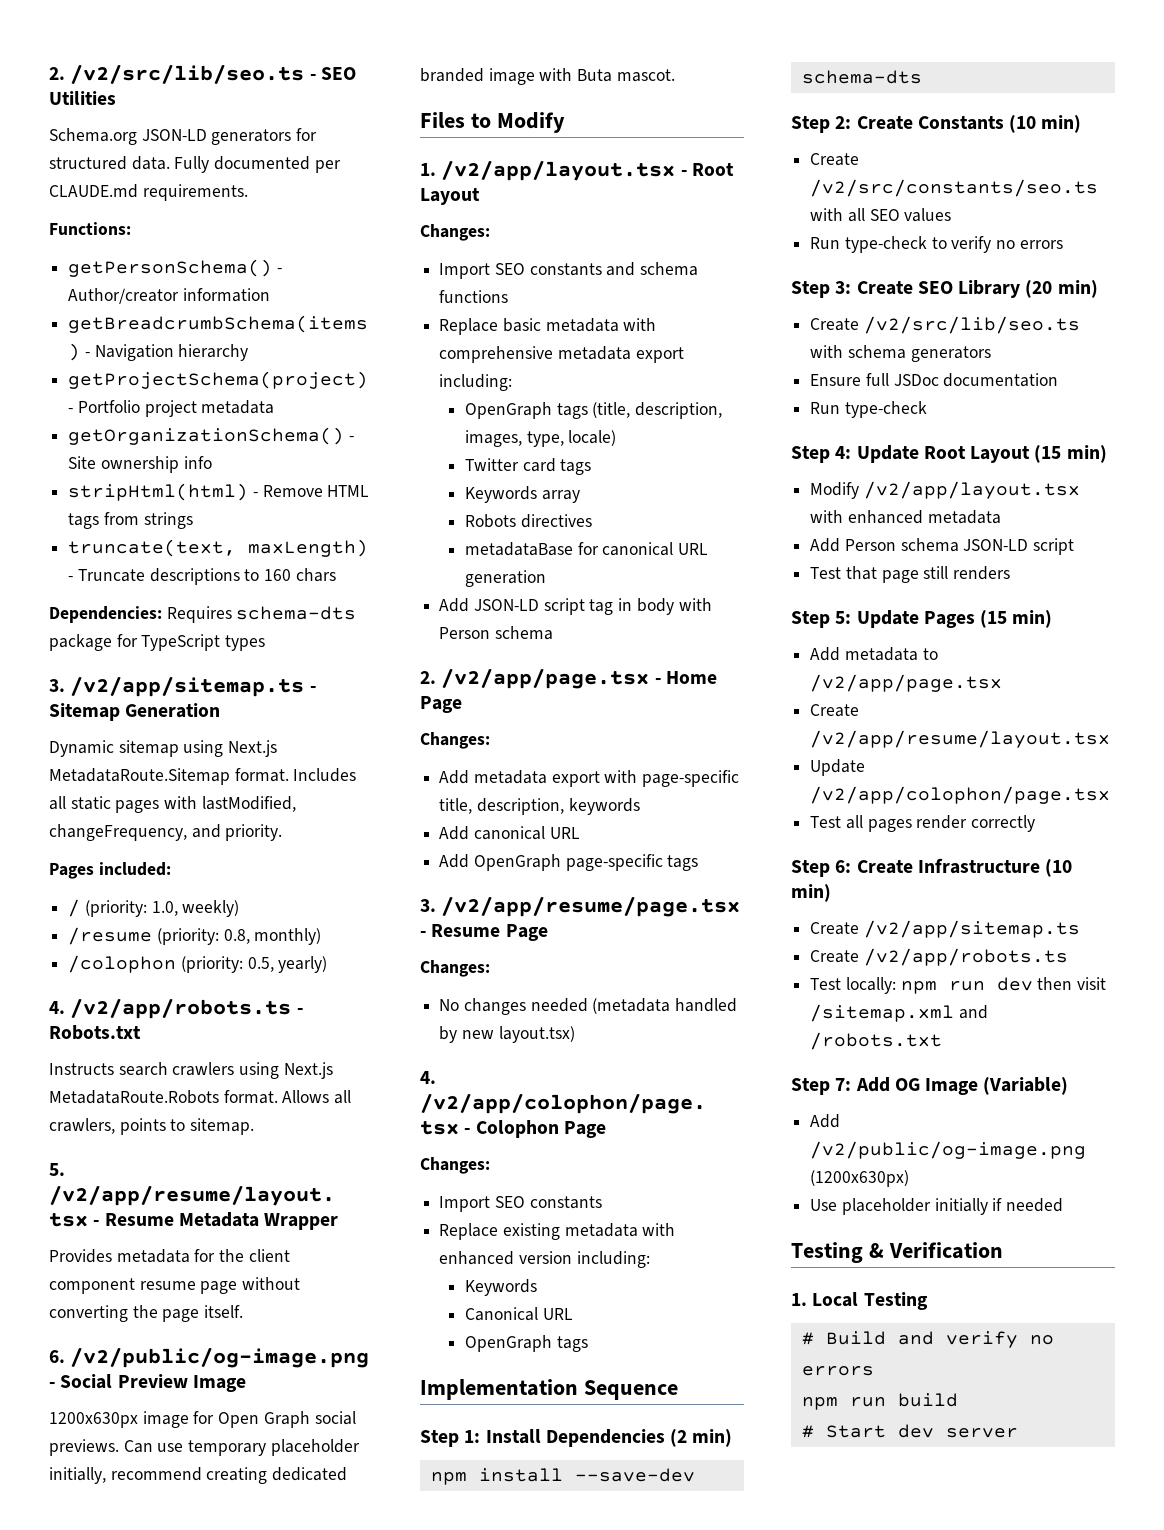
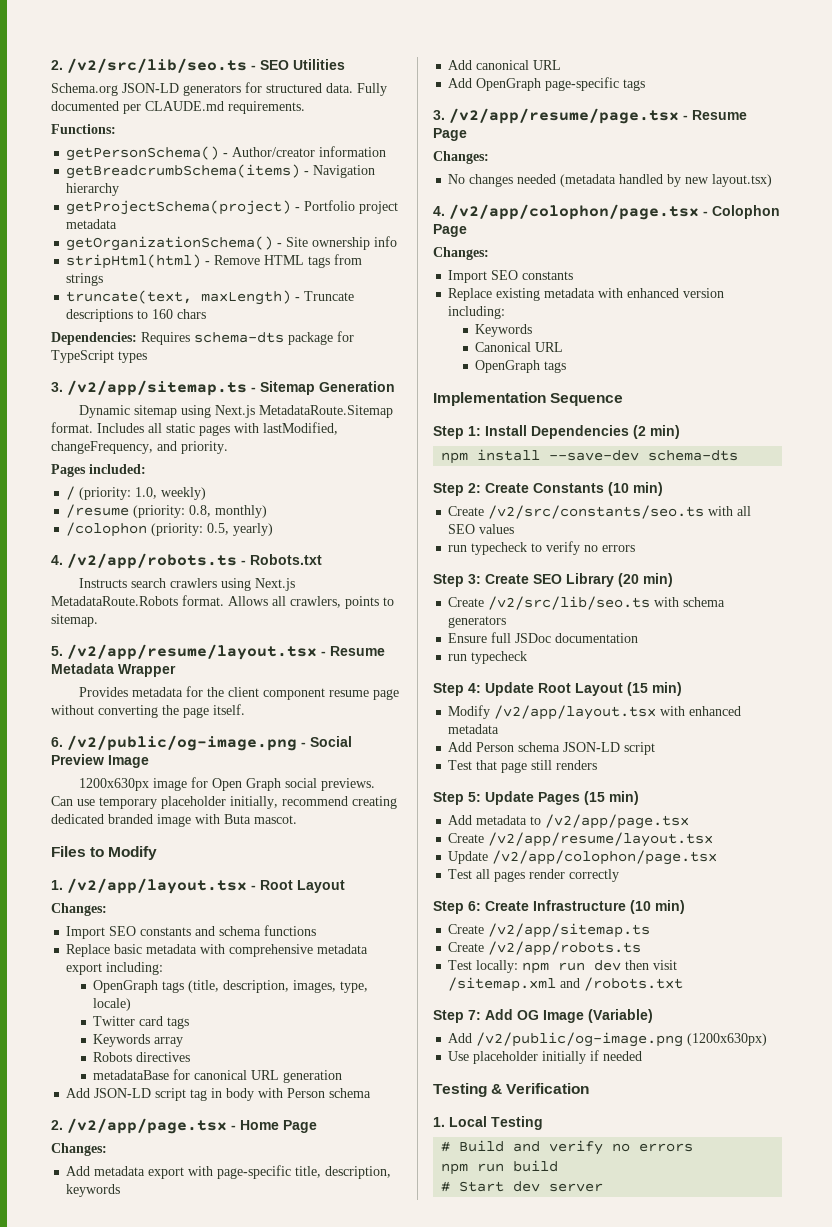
- Run type-check to verify no errors
+ run typecheck to verify no errors
  Ensure full JSDoc documentation
- Run type-check
+ run typecheck

